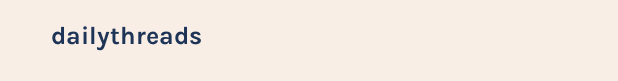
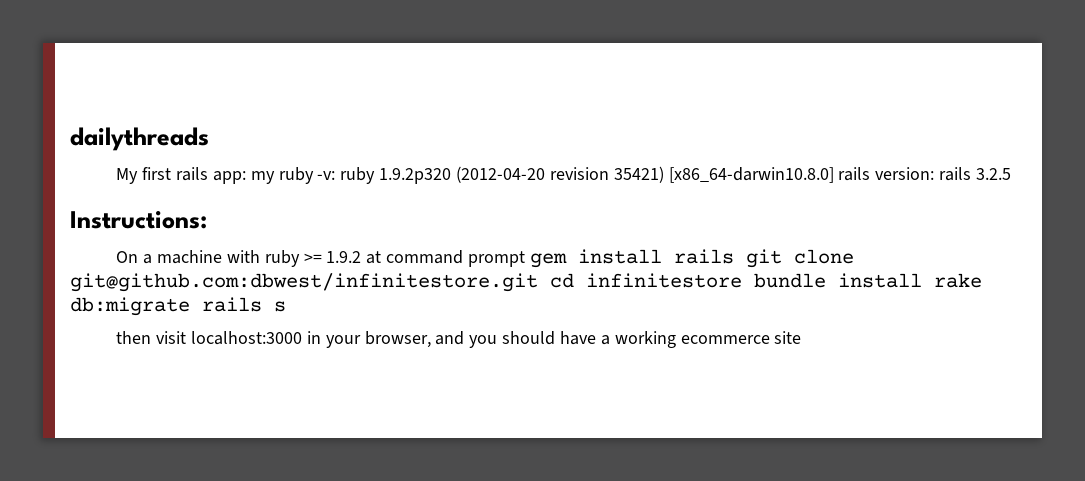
+ My first rails app: my ruby -v: ruby 1.9.2p320 (2012-04-20 revision 35421) [x86_64-darwin10.8.0] rails version: rails 3.2.5
+ Instructions:
+ On a machine with ruby >= 1.9.2 at command prompt gem install rails git clone git@github.com:dbwest/infinitestore.git cd infinitestore bundle install rake db:migrate rails s
+ then visit localhost:3000 in your browser, and you should have a working ecommerce site

